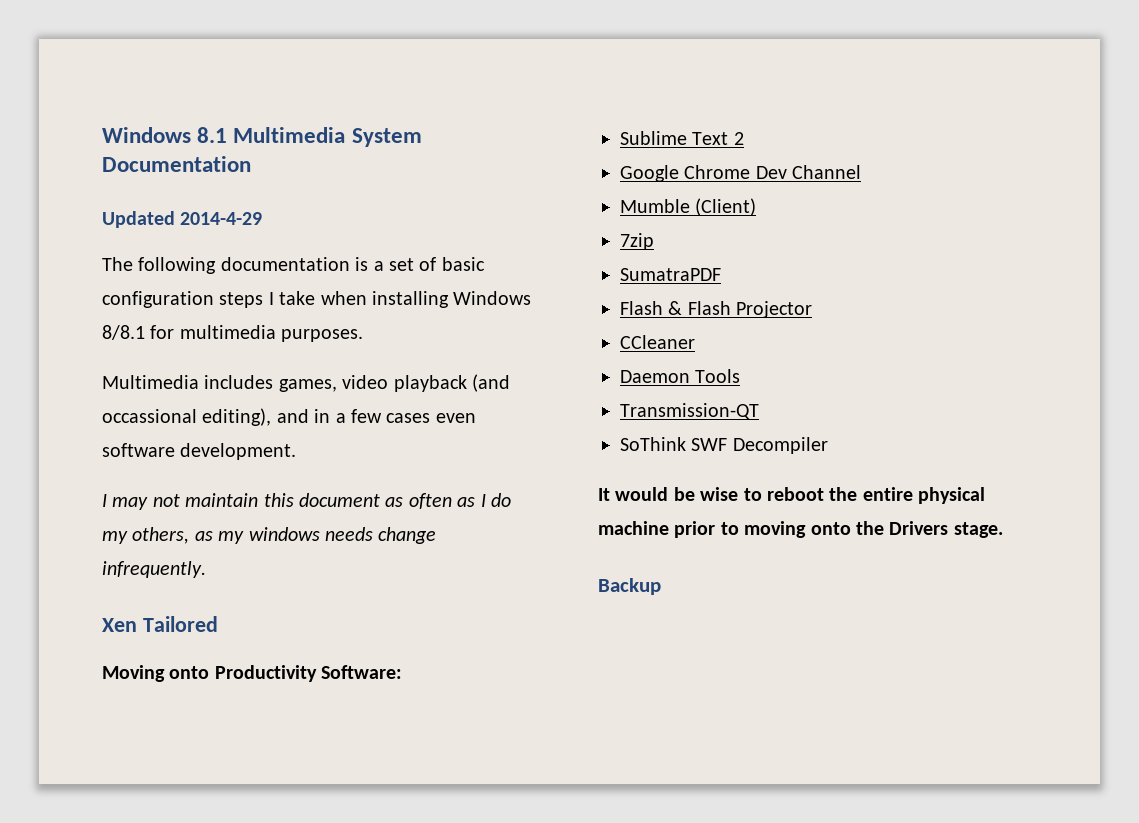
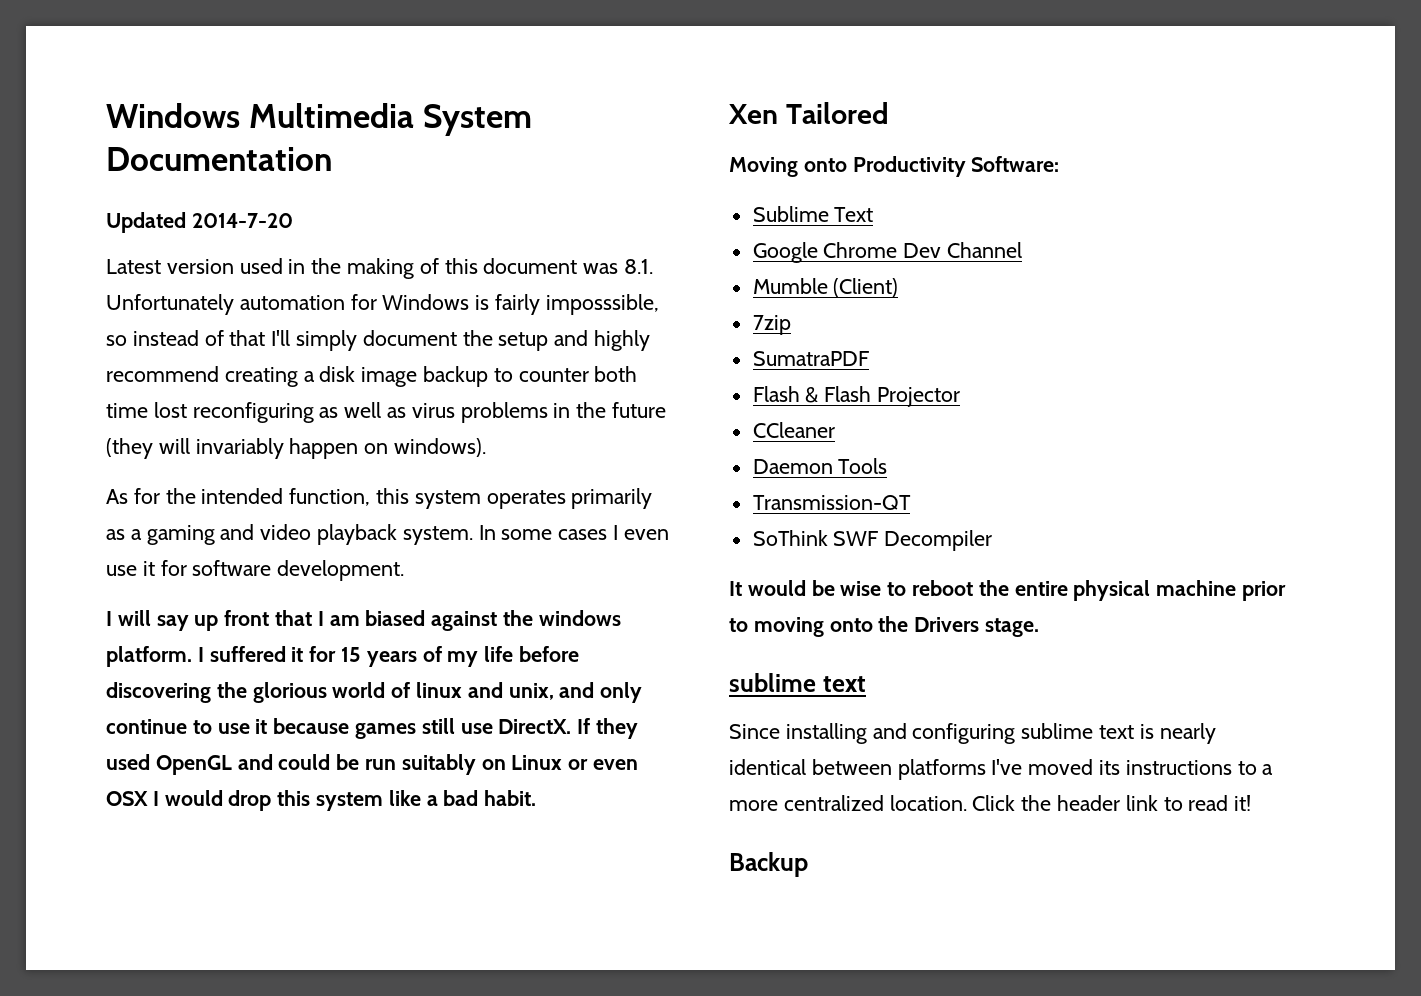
- Windows 8.1 Multimedia System Documentation
+ Windows Multimedia System Documentation
- Updated 2014-4-29
- The following documentation is a set of basic configuration steps I take when installing Windows 8/8.1 for multimedia purposes.
- Multimedia includes games, video playback (and occassional editing), and in a few cases even software development.
- I may not maintain this document as often as I do my others, as my windows needs change infrequently.
+ Updated 2014-7-20
+ Latest version used in the making of this document was 8.1. Unfortunately automation for Windows is fairly imposssible, so instead of that I'll simply document the setup and highly recommend creating a disk image backup to counter both time lost reconfiguring as well as virus problems in the future (they will invariably happen on windows).
+ As for the intended function, this system operates primarily as a gaming and video playback system. In some cases I even use it for software development.
+ I will say up front that I am biased against the windows platform. I suffered it for 15 years of my life before discovering the glorious world of linux and unix, and only continue to use it because games still use DirectX. If they used OpenGL and could be run suitably on Linux or even OSX I would drop this system like a bad habit.
- Sublime Text 2
+ Sublime Text
  It would be wise to reboot the entire physical machine prior to moving onto the Drivers stage.
+ sublime text
+ Since installing and configuring sublime text is nearly identical between platforms I've moved its instructions to a more centralized location. Click the header link to read it!

